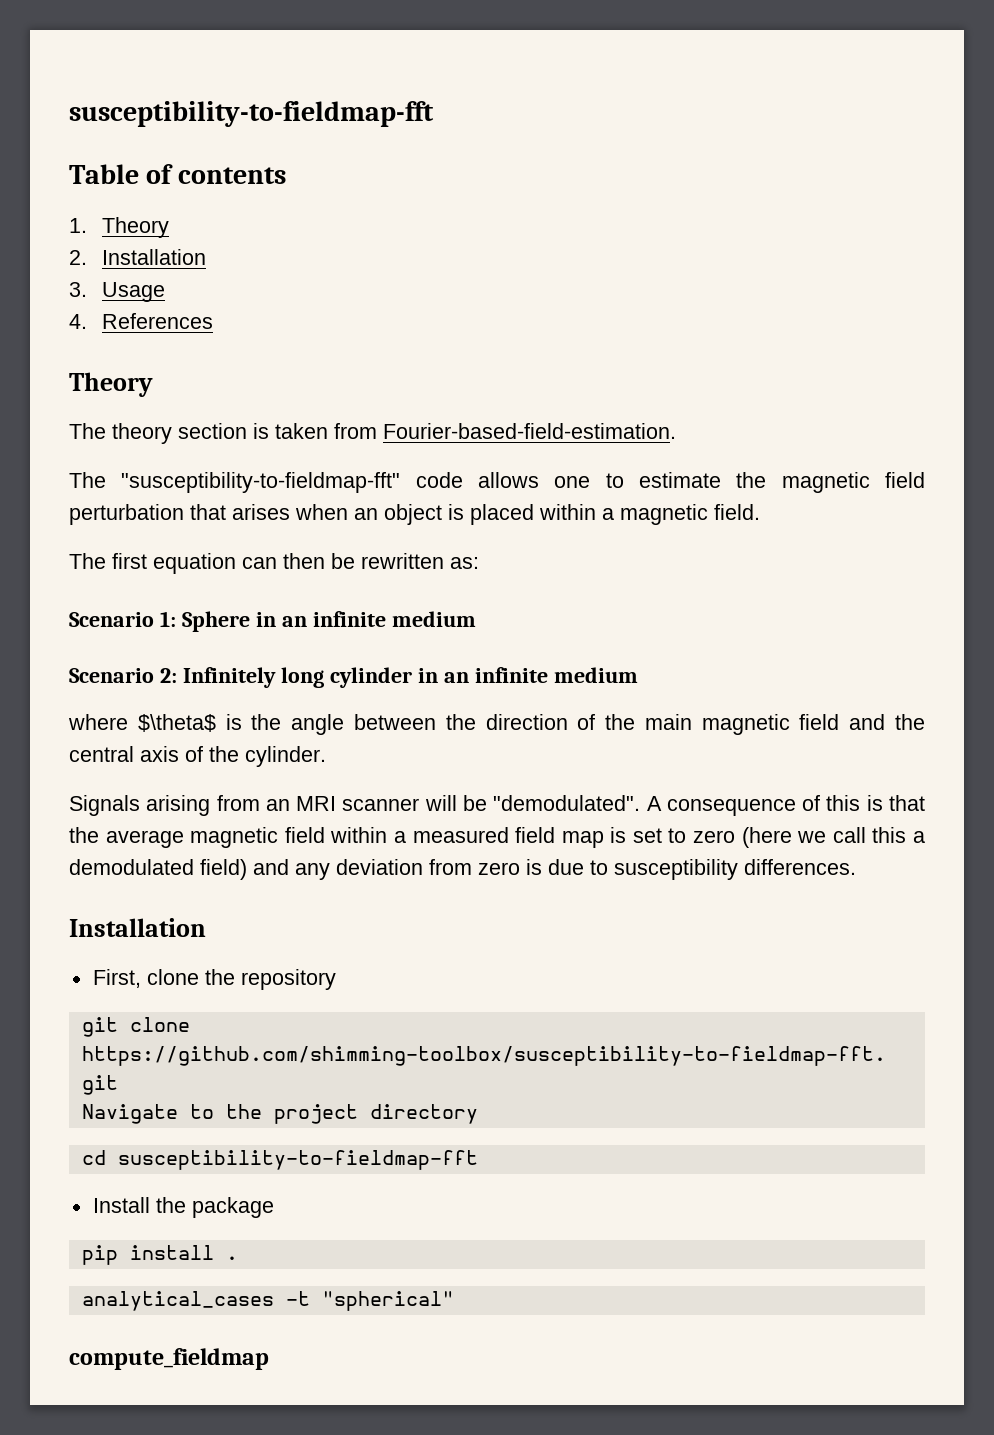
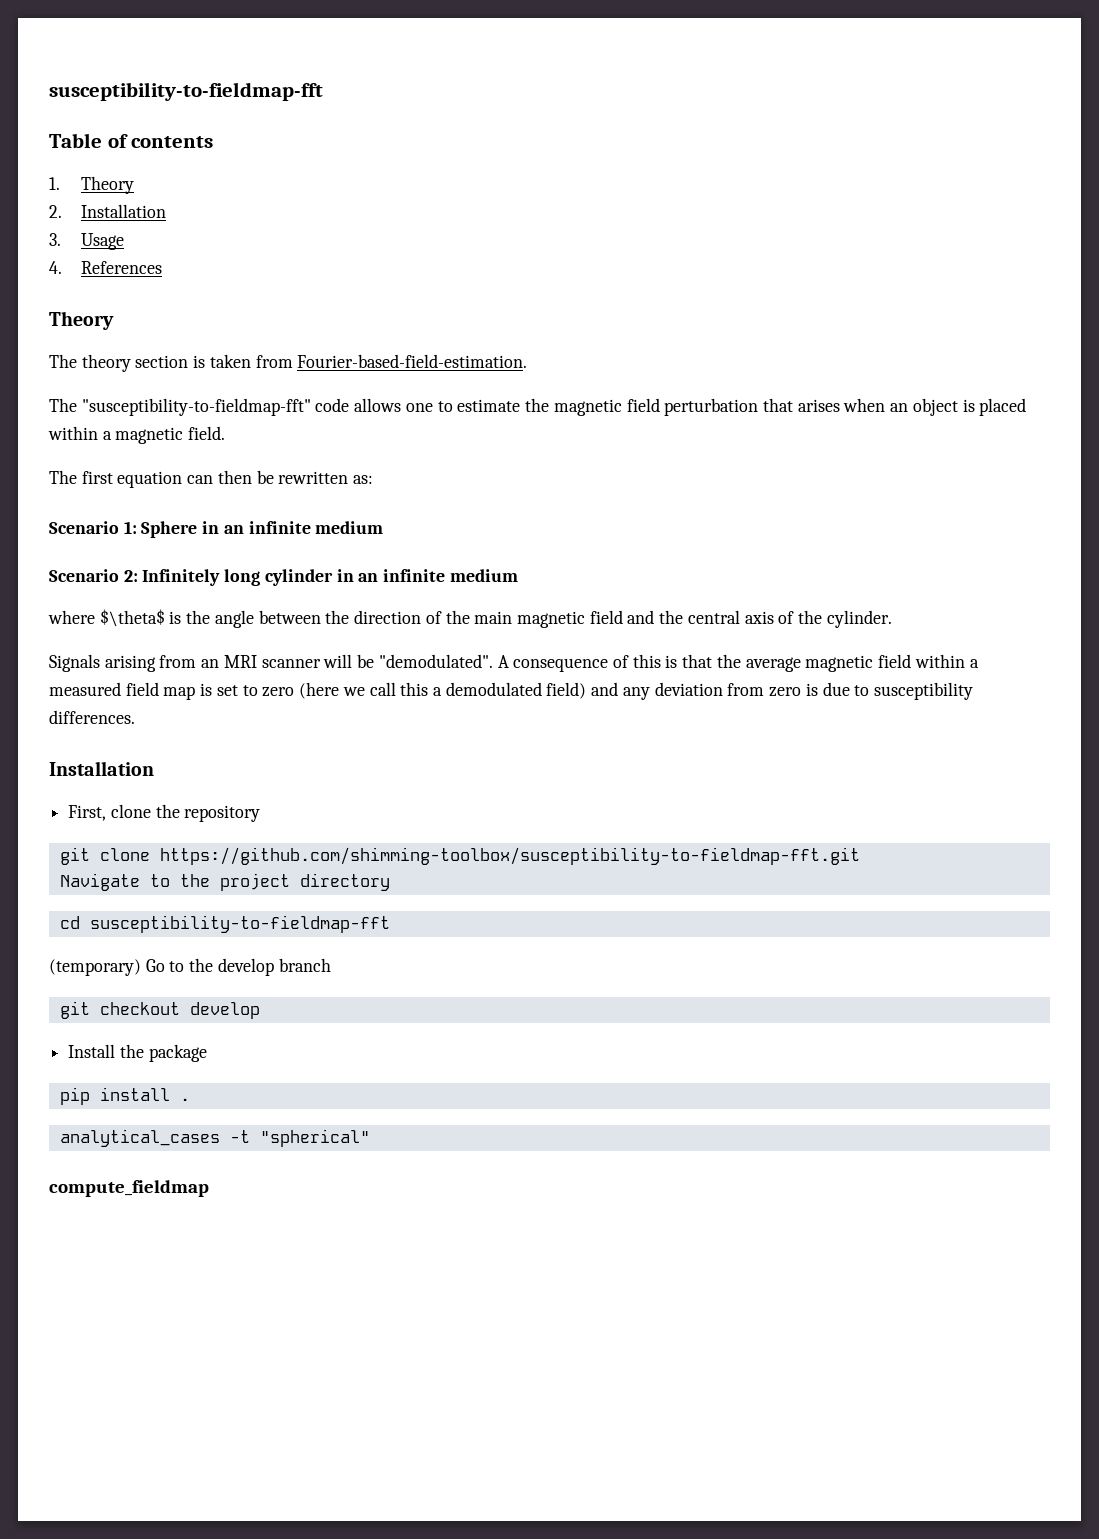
+ (temporary) Go to the develop branch
+ git checkout develop

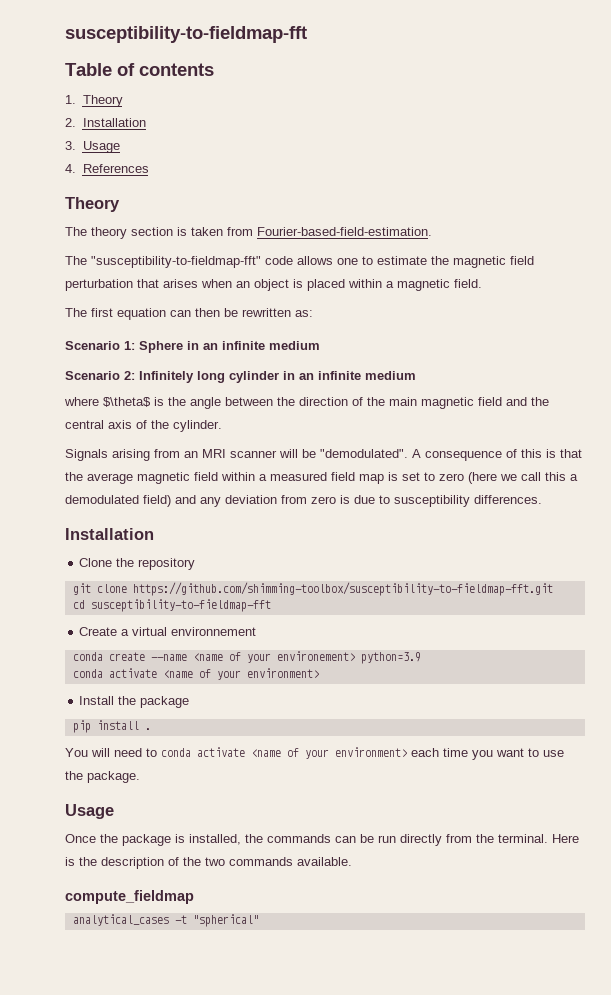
- First, clone the repository
+ Clone the repository
- Navigate to the project directory
  cd susceptibility-to-fieldmap-fft
- (temporary) Go to the develop branch
- git checkout develop
+ Create a virtual environnement
+ conda create --name <name of your environement> python=3.9
+ conda activate <name of your environment>
+ You will need to conda activate <name of your environment> each time you want to use the package.
+ Usage
+ Once the package is installed, the commands can be run directly from the terminal. Here is the description of the two commands available.
+ compute_fieldmap
- compute_fieldmap

